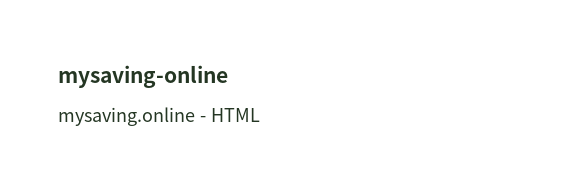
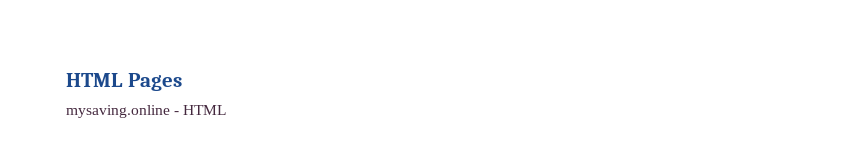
- mysaving-online
+ HTML Pages

